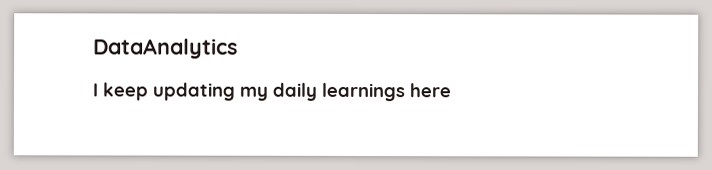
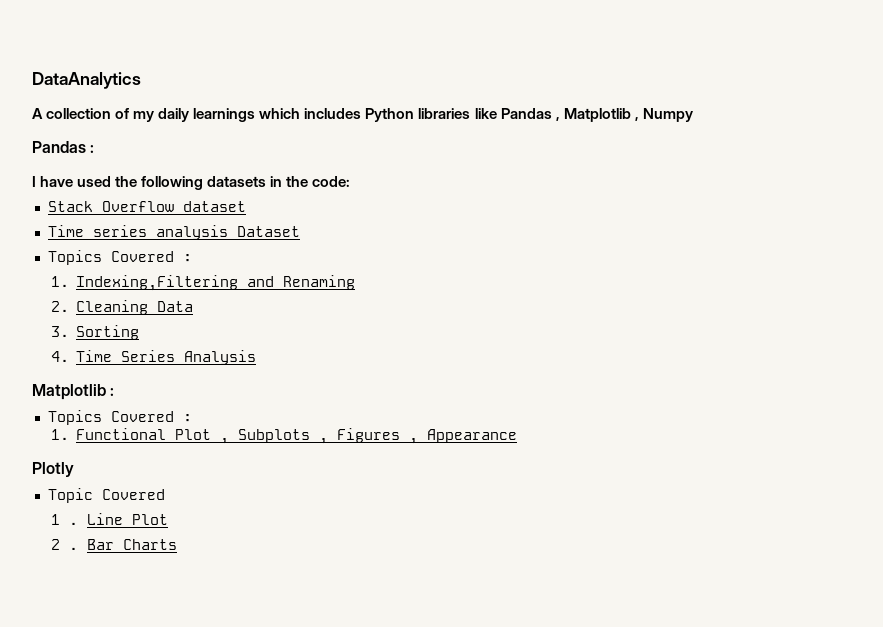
- I keep updating my daily learnings here
+ A collection of my daily learnings which includes Python libraries like Pandas , Matplotlib , Numpy
+ Pandas :
+ I have used the following datasets in the code:
+ Stack Overflow dataset
+ Time series analysis Dataset
+ Topics Covered :
+ 1. Indexing,Filtering and Renaming
+ 2. Cleaning Data
+ 3. Sorting
+ 4. Time Series Analysis
+ Matplotlib :
+ Topics Covered :
+ 1. Functional Plot , Subplots , Figures , Appearance
+ Plotly
+ Topic Covered
+ 1 . Line Plot
+ 2 . Bar Charts

